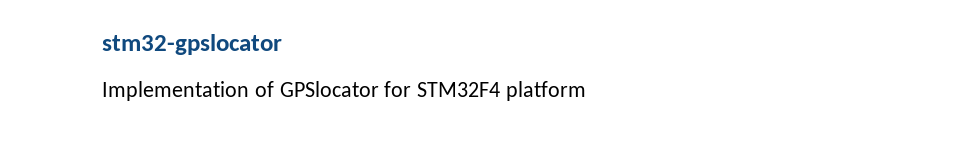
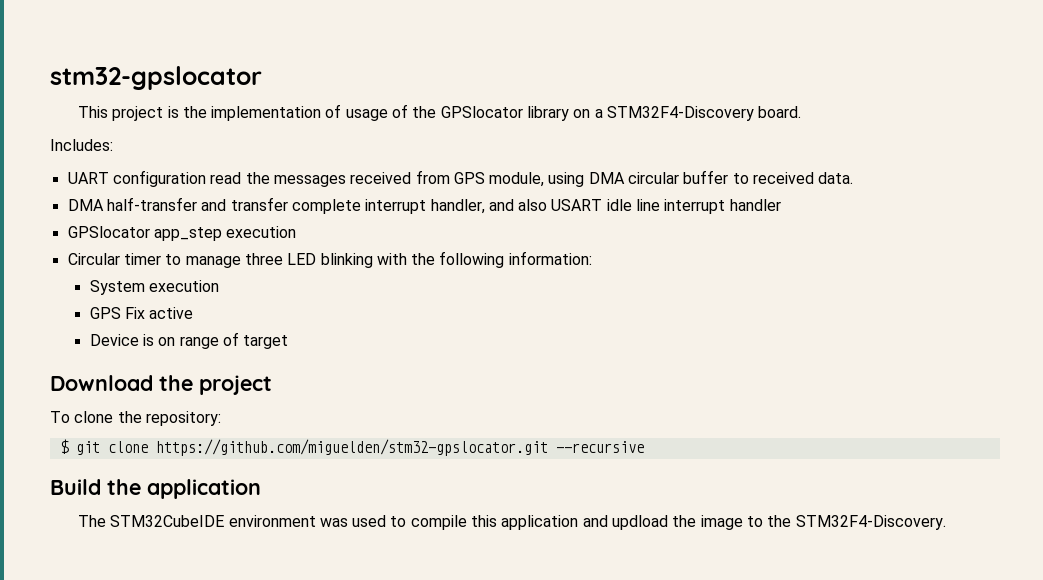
- Implementation of GPSlocator for STM32F4 platform
+ This project is the implementation of usage of the GPSlocator library on a STM32F4-Discovery board.
+ Includes:
+ UART configuration read the messages received from GPS module, using DMA circular buffer to received data.
+ DMA half-transfer and transfer complete interrupt handler, and also USART idle line interrupt handler
+ GPSlocator app_step execution
+ Circular timer to manage three LED blinking with the following information:
+ System execution
+ GPS Fix active
+ Device is on range of target
+ Download the project
+ To clone the repository:
+ $ git clone https://github.com/miguelden/stm32-gpslocator.git --recursive
+ Build the application
+ The STM32CubeIDE environment was used to compile this application and updload the image to the STM32F4-Discovery.

